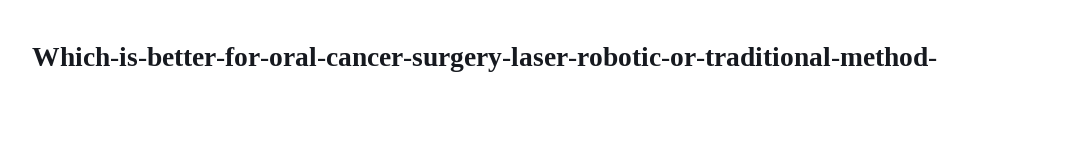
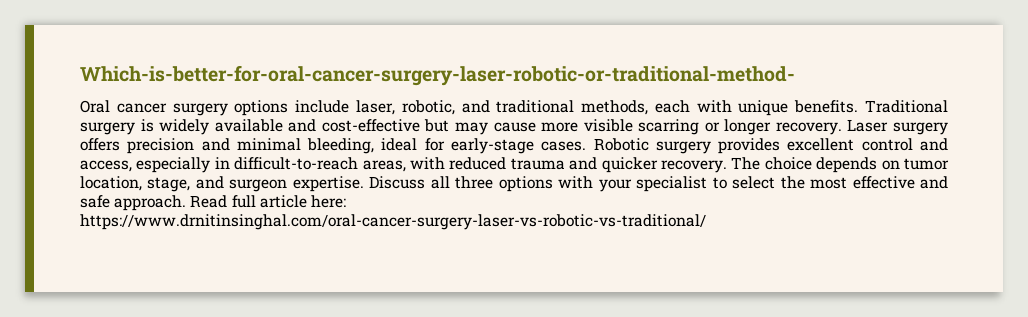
+ Oral cancer surgery options include laser, robotic, and traditional methods, each with unique benefits. Traditional surgery is widely available and cost-effective but may cause more visible scarring or longer recovery. Laser surgery offers precision and minimal bleeding, ideal for early-stage cases. Robotic surgery provides excellent control and access, especially in difficult-to-reach areas, with reduced trauma and quicker recovery. The choice depends on tumor location, stage, and surgeon expertise. Discuss all three options with your specialist to select the most effective and safe approach. Read full article here: https://www.drnitinsinghal.com/oral-cancer-surgery-laser-vs-robotic-vs-traditional/

